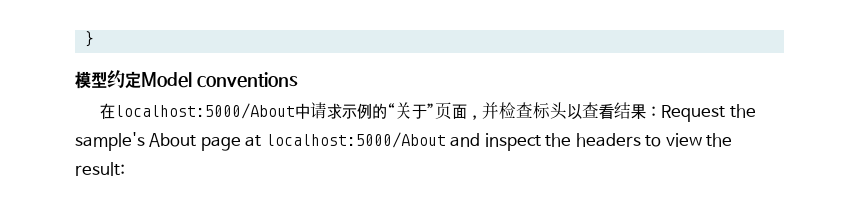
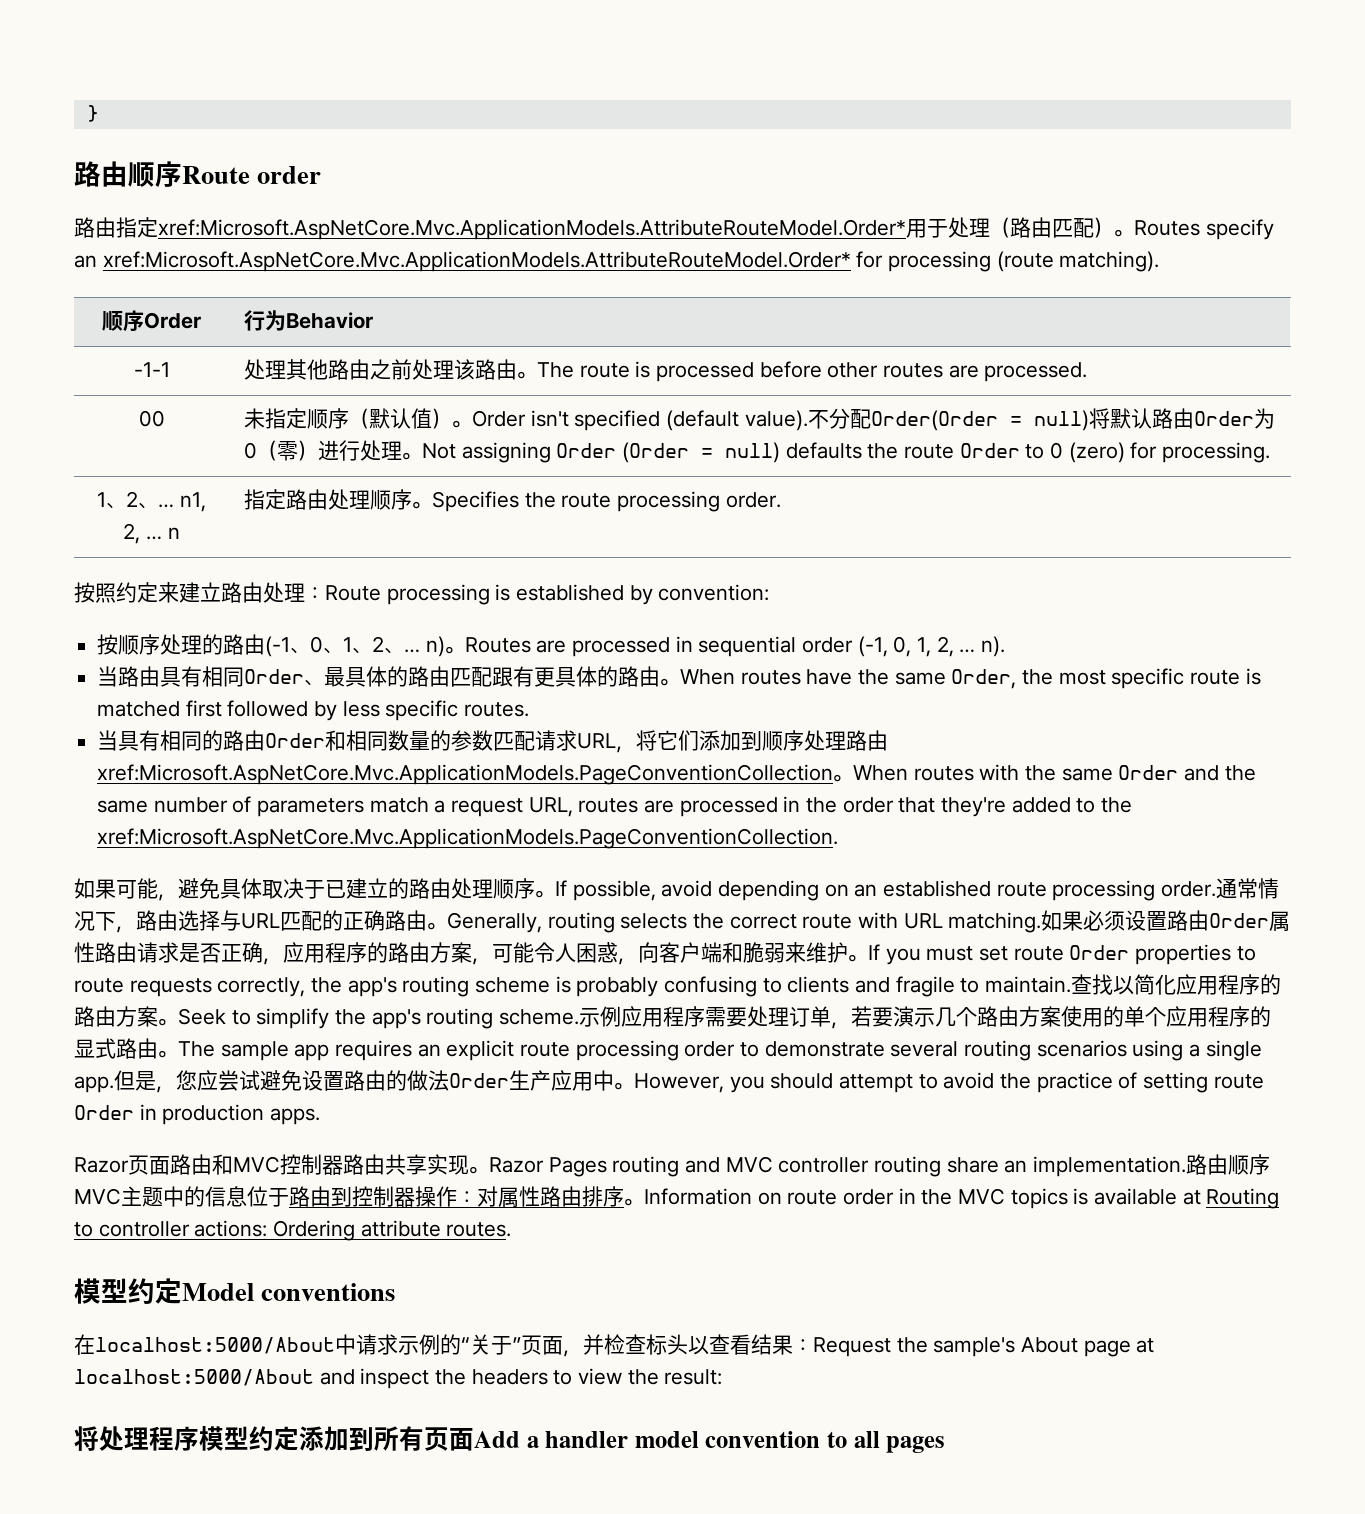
+ 路由顺序Route order
+ 路由指定xref:Microsoft.AspNetCore.Mvc.ApplicationModels.AttributeRouteModel.Order*用于处理（路由匹配）。Routes specify an xref:Microsoft.AspNetCore.Mvc.ApplicationModels.AttributeRouteModel.Order* for processing (route matching).
+ 顺序Order | 行为Behavior
+ -1-1 | 处理其他路由之前处理该路由。The route is processed before other routes are processed.
+ 00 | 未指定顺序（默认值）。Order isn't specified (default value).不分配Order(Order = null)将默认路由Order为0（零）进行处理。Not assigning Order (Order = null) defaults the route Order to 0 (zero) for processing.
+ 1、2、… n1, 2, … n | 指定路由处理顺序。Specifies the route processing order.
+ 按照约定来建立路由处理：Route processing is established by convention:
+ 按顺序处理的路由(-1、0、1、2、… n)。Routes are processed in sequential order (-1, 0, 1, 2, … n).
+ 当路由具有相同Order、最具体的路由匹配跟有更具体的路由。When routes have the same Order, the most specific route is matched first followed by less specific routes.
+ 当具有相同的路由Order和相同数量的参数匹配请求URL，将它们添加到顺序处理路由xref:Microsoft.AspNetCore.Mvc.ApplicationModels.PageConventionCollection。When routes with the same Order and the same number of parameters match a request URL, routes are processed in the order that they're added to the xref:Microsoft.AspNetCore.Mvc.ApplicationModels.PageConventionCollection.
+ 如果可能，避免具体取决于已建立的路由处理顺序。If possible, avoid depending on an established route processing order.通常情况下，路由选择与URL匹配的正确路由。Generally, routing selects the correct route with URL matching.如果必须设置路由Order属性路由请求是否正确，应用程序的路由方案，可能令人困惑，向客户端和脆弱来维护。If you must set route Order properties to route requests correctly, the app's routing scheme is probably confusing to clients and fragile to maintain.查找以简化应用程序的路由方案。Seek to simplify the app's routing scheme.示例应用程序需要处理订单，若要演示几个路由方案使用的单个应用程序的显式路由。The sample app requires an explicit route processing order to demonstrate several routing scenarios using a single app.但是，您应尝试避免设置路由的做法Order生产应用中。However, you should attempt to avoid the practice of setting route Order in production apps.
+ Razor页面路由和MVC控制器路由共享实现。Razor Pages routing and MVC controller routing share an implementation.路由顺序MVC主题中的信息位于路由到控制器操作：对属性路由排序。Information on route order in the MVC topics is available at Routing to controller actions: Ordering attribute routes.
+ 将处理程序模型约定添加到所有页面Add a handler model convention to all pages

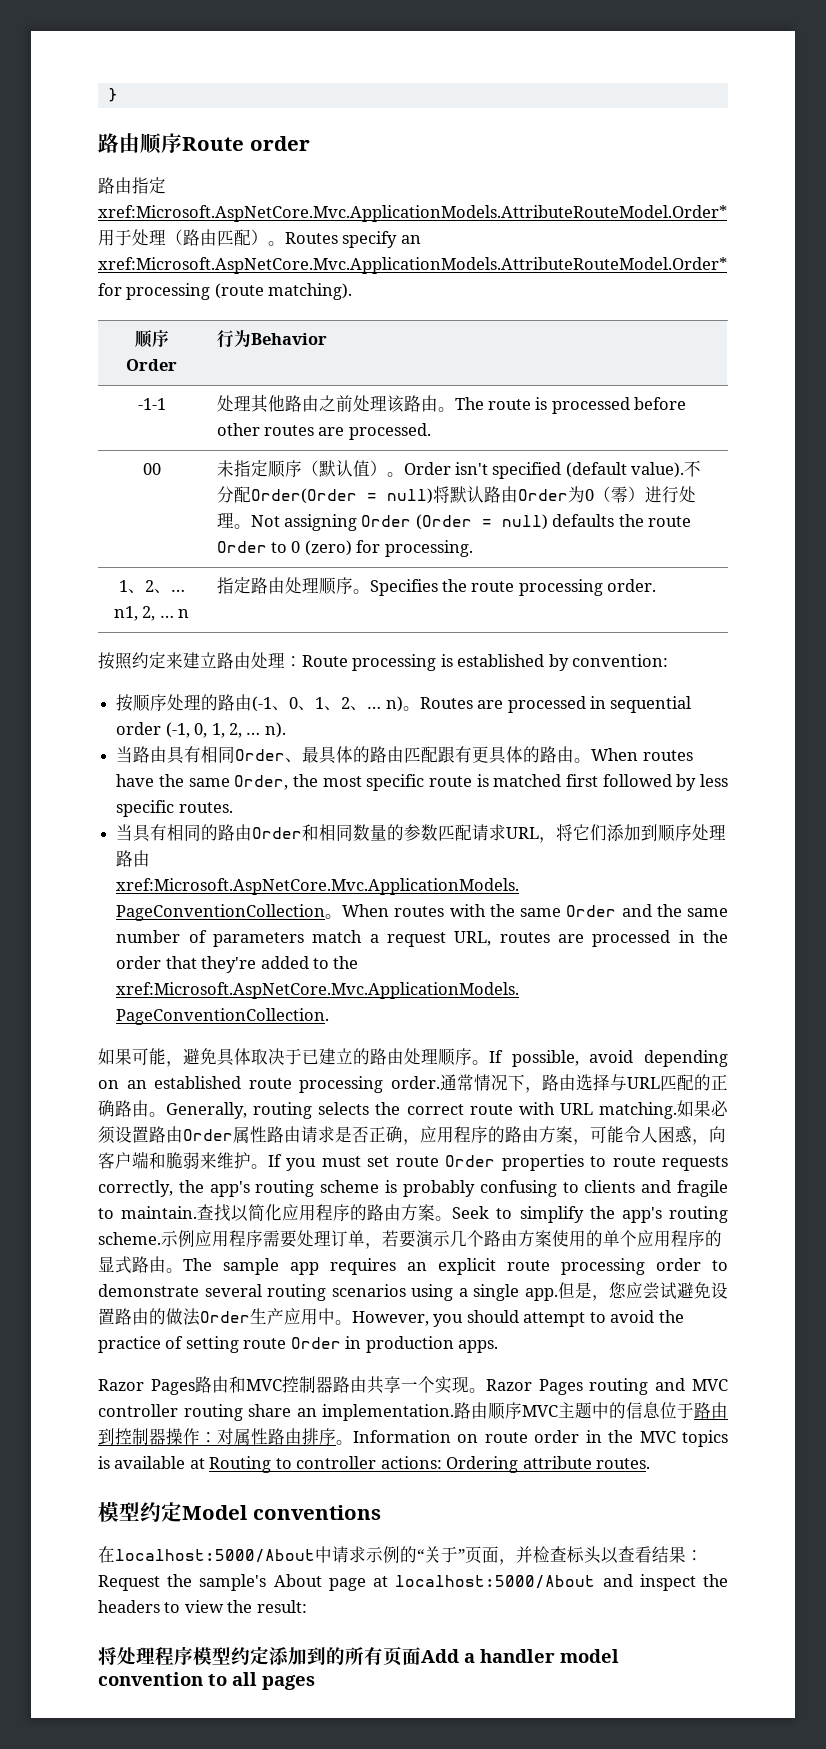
- Razor页面路由和MVC控制器路由共享实现。
+ Razor Pages路由和MVC控制器路由共享一个实现。
- 将处理程序模型约定添加到所有页面Add a handler model convention to all pages
+ 将处理程序模型约定添加到的所有页面Add a handler model convention to all pages

